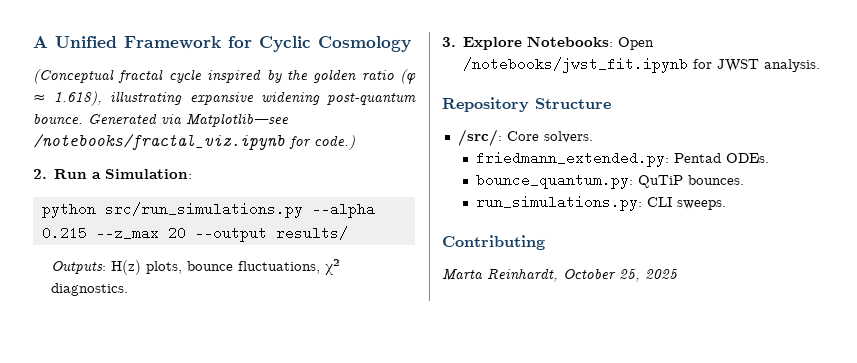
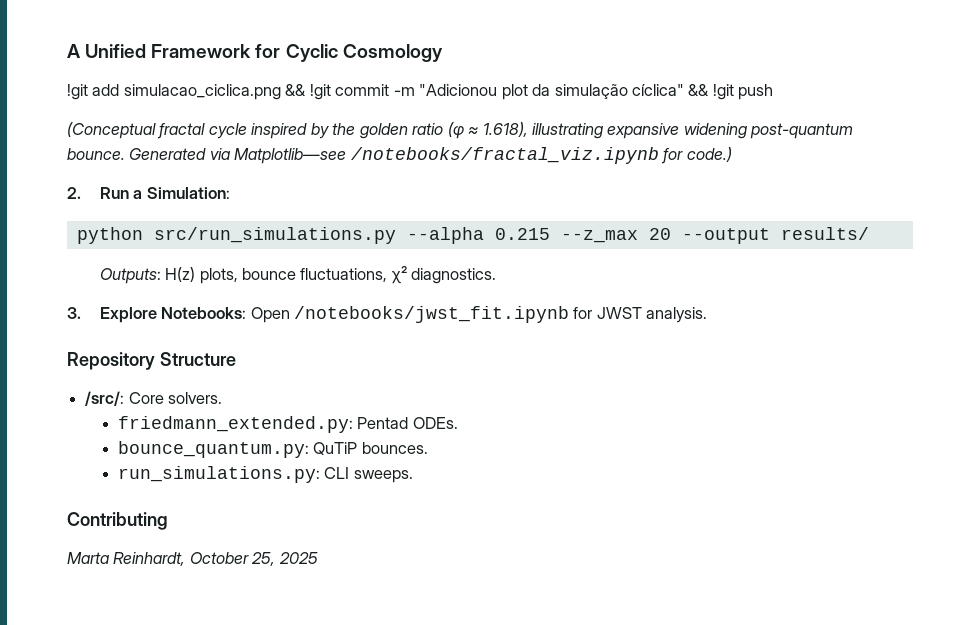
+ !git add simulacao_ciclica.png && !git commit -m "Adicionou plot da simulação cíclica" && !git push

